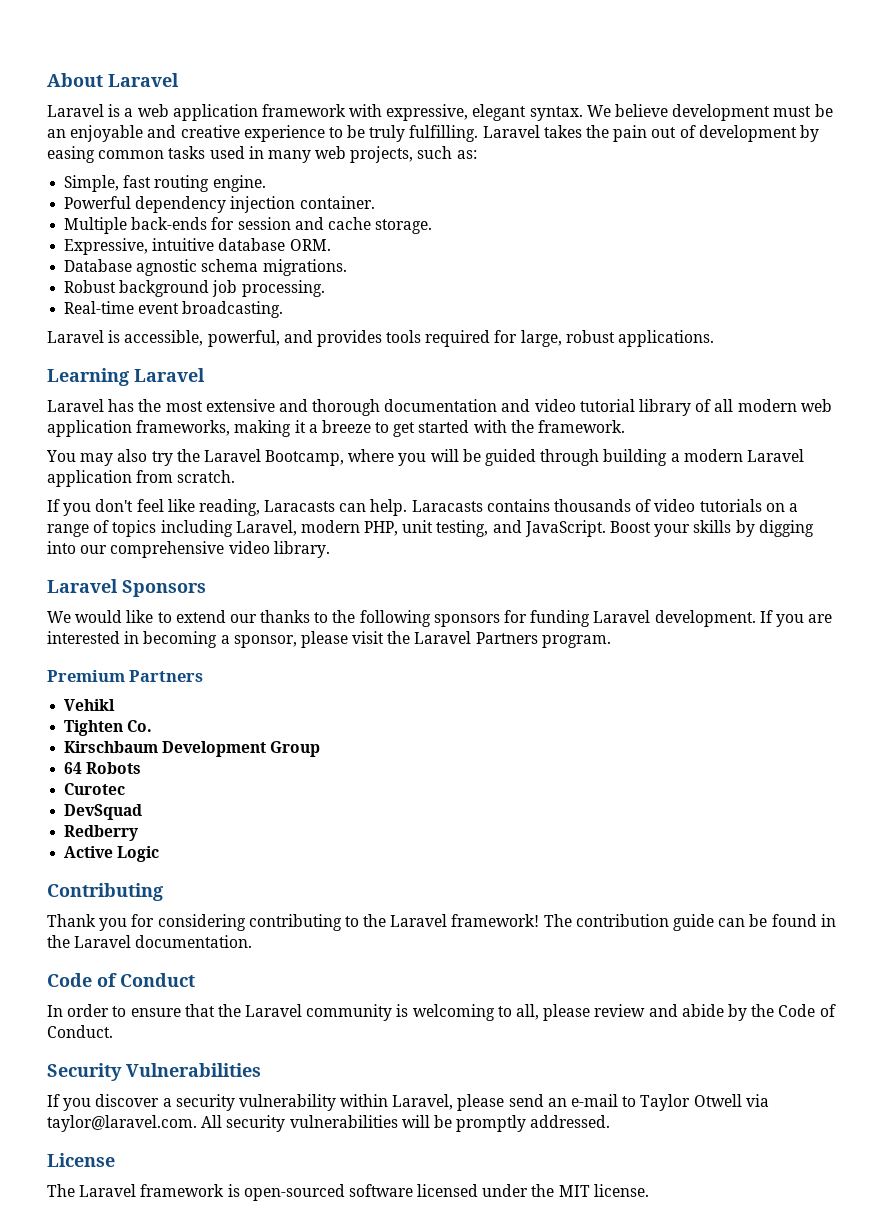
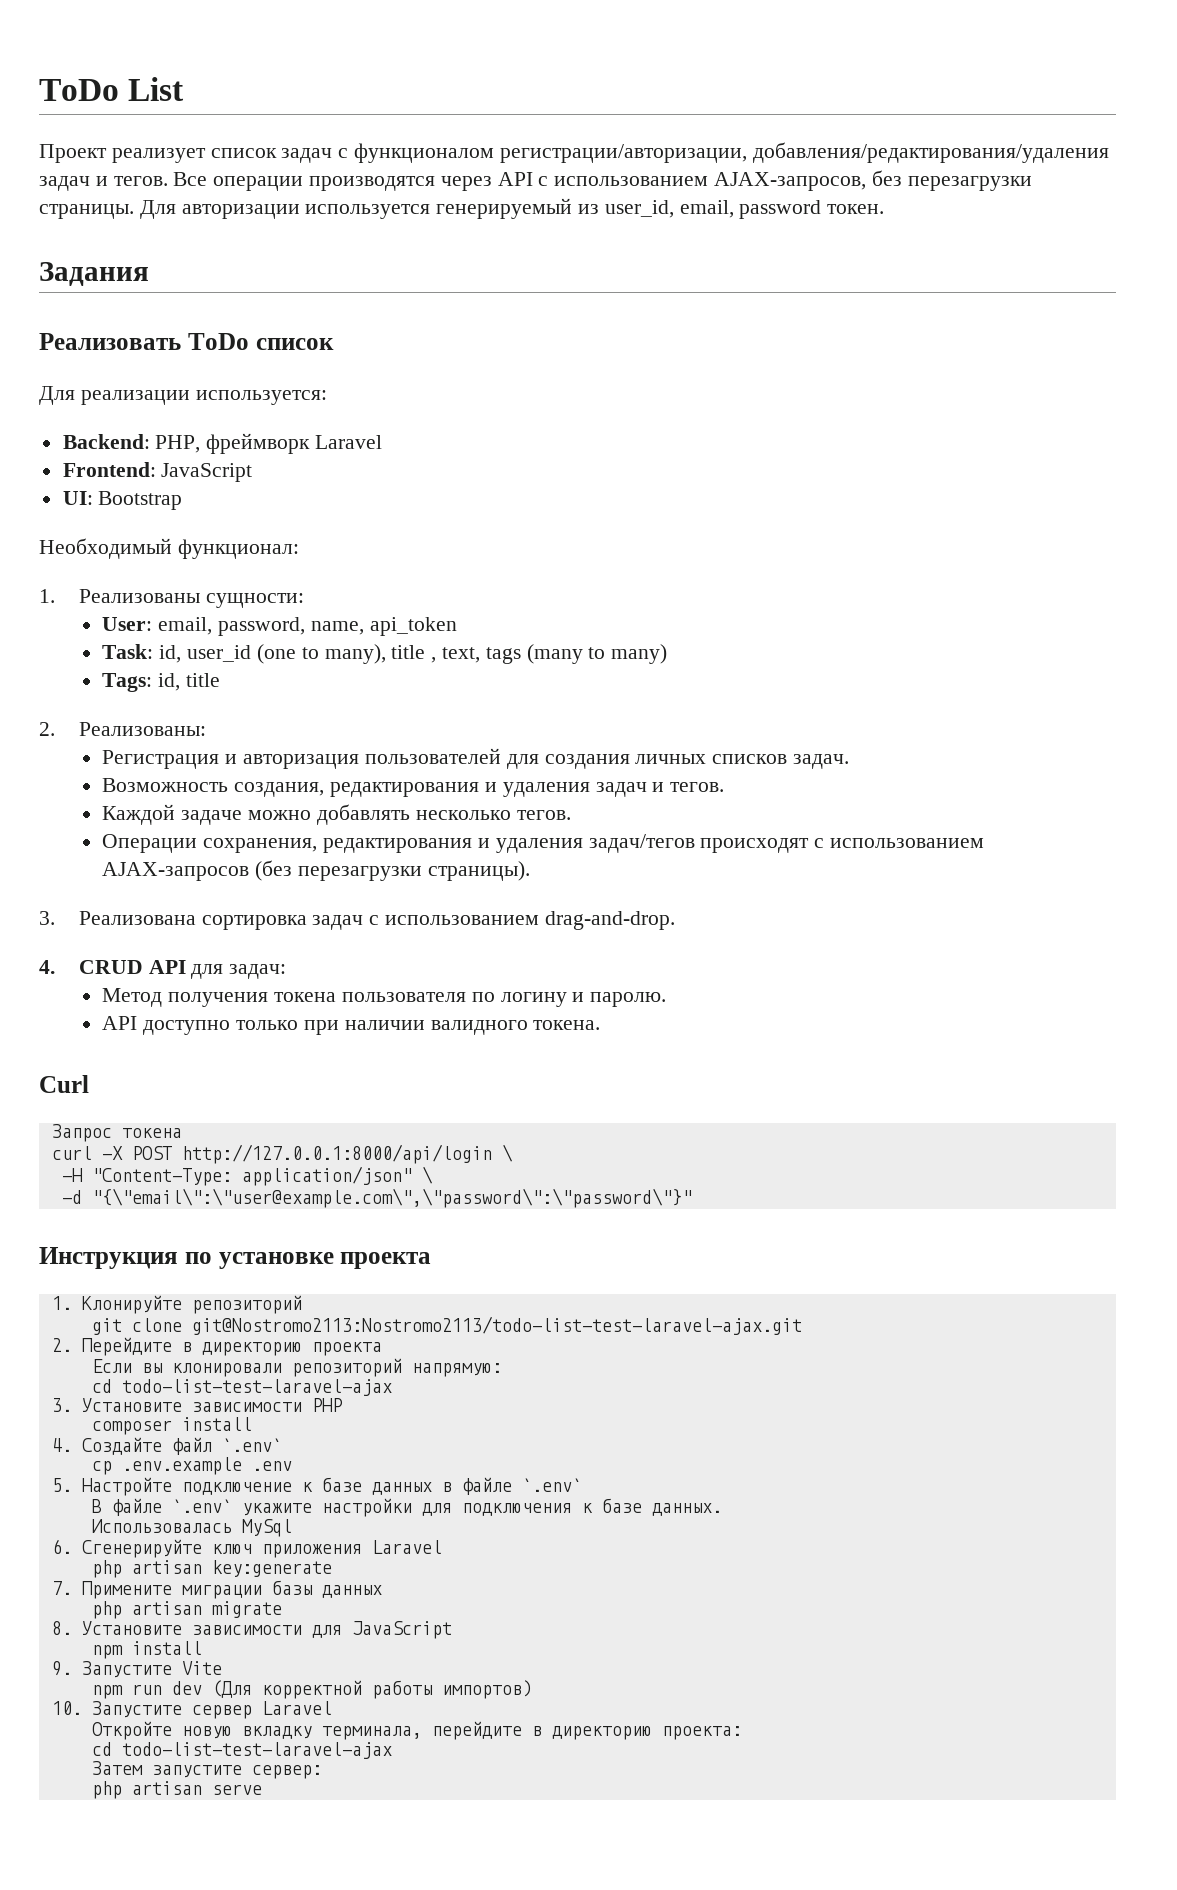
- About Laravel
- Laravel is a web application framework with expressive, elegant syntax. We believe development must be an enjoyable and creative experience to be truly fulfilling. Laravel takes the pain out of development by easing common tasks used in many web projects, such as:
- Simple, fast routing engine.
- Powerful dependency injection container.
- Multiple back-ends for session and cache storage.
- Expressive, intuitive database ORM.
- Database agnostic schema migrations.
- Robust background job processing.
- Real-time event broadcasting.
- Laravel is accessible, powerful, and provides tools required for large, robust applications.
- Learning Laravel
- Laravel has the most extensive and thorough documentation and video tutorial library of all modern web application frameworks, making it a breeze to get started with the framework.
- You may also try the Laravel Bootcamp, where you will be guided through building a modern Laravel application from scratch.
- If you don't feel like reading, Laracasts can help. Laracasts contains thousands of video tutorials on a range of topics including Laravel, modern PHP, unit testing, and JavaScript. Boost your skills by digging into our comprehensive video library.
- Laravel Sponsors
- We would like to extend our thanks to the following sponsors for funding Laravel development. If you are interested in becoming a sponsor, please visit the Laravel Partners program.
- Premium Partners
- Vehikl
- Tighten Co.
- Kirschbaum Development Group
- 64 Robots
- Curotec
- DevSquad
- Redberry
- Active Logic
- Contributing
- Thank you for considering contributing to the Laravel framework! The contribution guide can be found in the Laravel documentation.
- Code of Conduct
- In order to ensure that the Laravel community is welcoming to all, please review and abide by the Code of Conduct.
- Security Vulnerabilities
- If you discover a security vulnerability within Laravel, please send an e-mail to Taylor Otwell via taylor@laravel.com. All security vulnerabilities will be promptly addressed.
- License
- The Laravel framework is open-sourced software licensed under the MIT license.
+ ToDo List
+ Проект реализует список задач с функционалом регистрации/авторизации, добавления/редактирования/удаления задач и тегов. Все операции производятся через API с использованием AJAX-запросов, без перезагрузки страницы. Для авторизации используется генерируемый из user_id, email, password токен.
+ Задания
+ Реализовать ToDo список
+ Для реализации используется:
+ Backend: PHP, фреймворк Laravel
+ Frontend: JavaScript
+ UI: Bootstrap
+ Необходимый функционал:
+ 1. Реализованы сущности:
+ User: email, password, name, api_token
+ Task: id, user_id (one to many), title , text, tags (many to many)
+ Tags: id, title
+ 2. Реализованы:
+ Регистрация и авторизация пользователей для создания личных списков задач.
+ Возможность создания, редактирования и удаления задач и тегов.
+ Каждой задаче можно добавлять несколько тегов.
+ Операции сохранения, редактирования и удаления задач/тегов происходят с использованием AJAX-запросов (без перезагрузки страницы).
+ 3. Реализована сортировка задач с использованием drag-and-drop.
+ 4. CRUD API для задач:
+ Метод получения токена пользователя по логину и паролю.
+ API доступно только при наличии валидного токена.
+ Curl
+ Запрос токена
+ curl -X POST http://127.0.0.1:8000/api/login \
+ -H "Content-Type: application/json" \
+ -d "{\"email\":\"user@example.com\",\"password\":\"password\"}"
+ Инструкция по установке проекта
+ 1. Клонируйте репозиторий
+ git clone git@Nostromo2113:Nostromo2113/todo-list-test-laravel-ajax.git
+ 2. Перейдите в директорию проекта
+ Если вы клонировали репозиторий напрямую:
+ cd todo-list-test-laravel-ajax
+ 3. Установите зависимости PHP
+ composer install
+ 4. Создайте файл `.env`
+ cp .env.example .env
+ 5. Настройте подключение к базе данных в файле `.env`
+ В файле `.env` укажите настройки для подключения к базе данных.
+ Использовалась MySql
+ 6. Сгенерируйте ключ приложения Laravel
+ php artisan key:generate
+ 7. Примените миграции базы данных
+ php artisan migrate
+ 8. Установите зависимости для JavaScript
+ npm install
+ 9. Запустите Vite
+ npm run dev (Для корректной работы импортов)
+ 10. Запустите сервер Laravel
+ Откройте новую вкладку терминала, перейдите в директорию проекта:
+ cd todo-list-test-laravel-ajax
+ Затем запустите сервер:
+ php artisan serve

